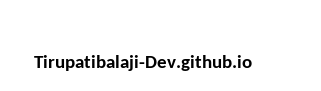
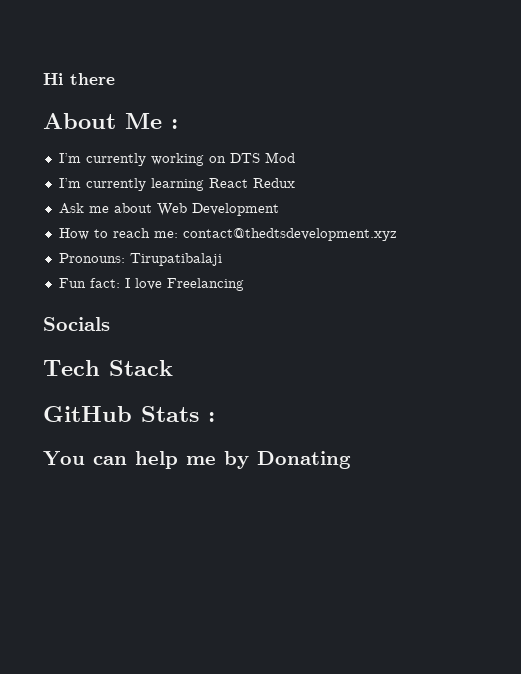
- Tirupatibalaji-Dev.github.io
+ Hi there
+ About Me :
+ I’m currently working on DTS Mod
+ I’m currently learning React Redux
+ Ask me about Web Development
+ How to reach me: contact@thedtsdevelopment.xyz
+ Pronouns: Tirupatibalaji
+ Fun fact: I love Freelancing
+ Socials
+ Tech Stack
+ GitHub Stats :
+ You can help me by Donating

